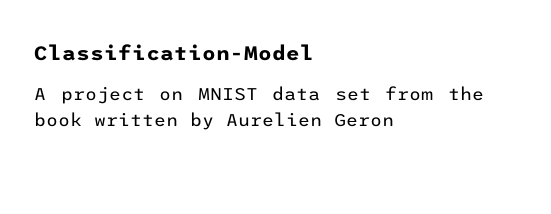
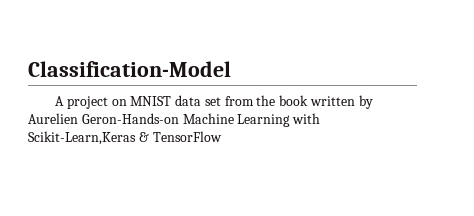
- A project on MNIST data set from the book written by Aurelien Geron
+ A project on MNIST data set from the book written by Aurelien Geron-Hands-on Machine Learning with Scikit-Learn,Keras & TensorFlow

